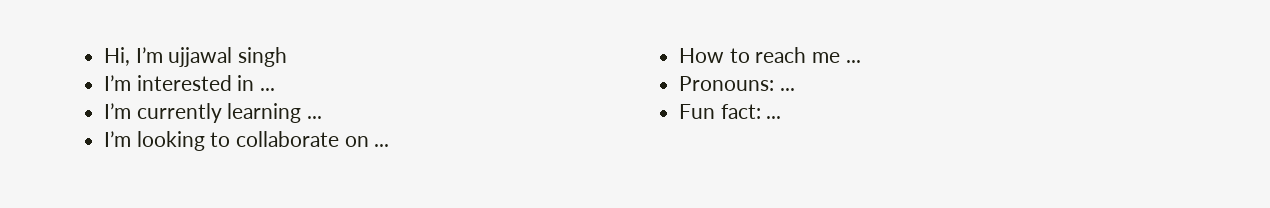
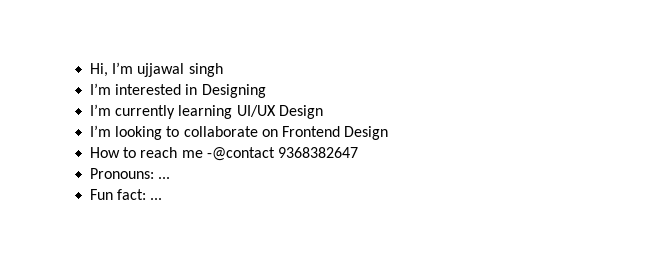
- I’m interested in ...
+ I’m interested in Designing
- I’m currently learning ...
+ I’m currently learning UI/UX Design
- I’m looking to collaborate on ...
+ I’m looking to collaborate on Frontend Design
- How to reach me ...
+ How to reach me -@contact 9368382647

